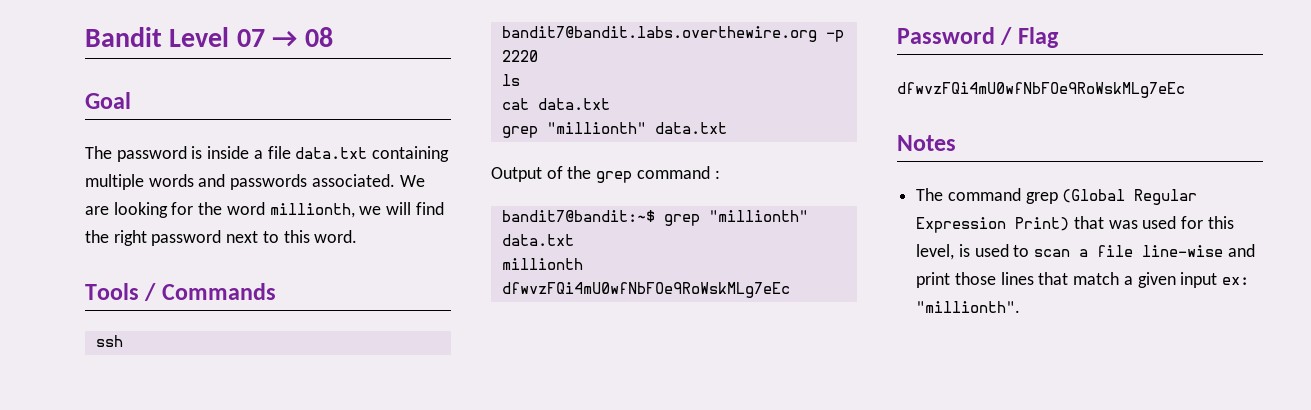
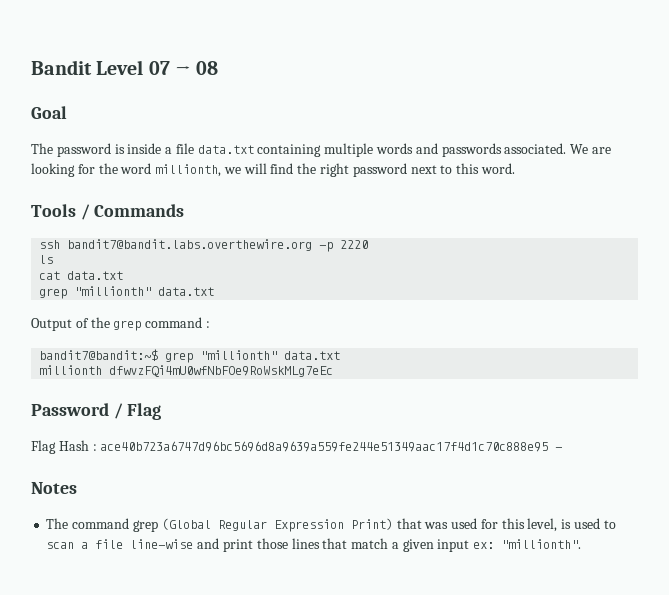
  Password / Flag
- dfwvzFQi4mU0wfNbFOe9RoWskMLg7eEc
+ Flag Hash : ace40b723a6747d96bc5696d8a9639a559fe244e51349aac17f4d1c70c888e95 -

